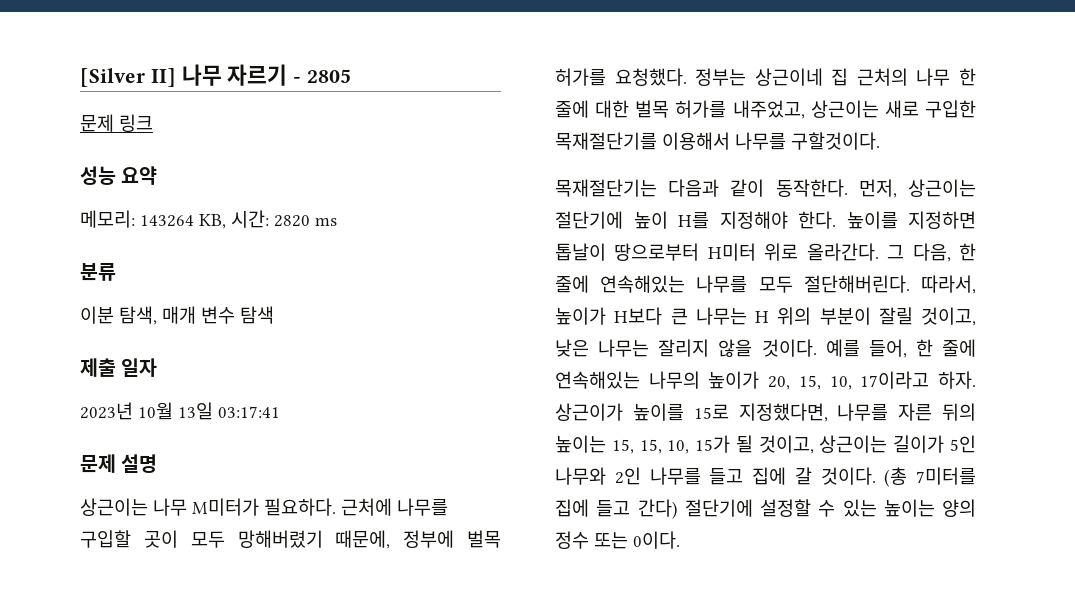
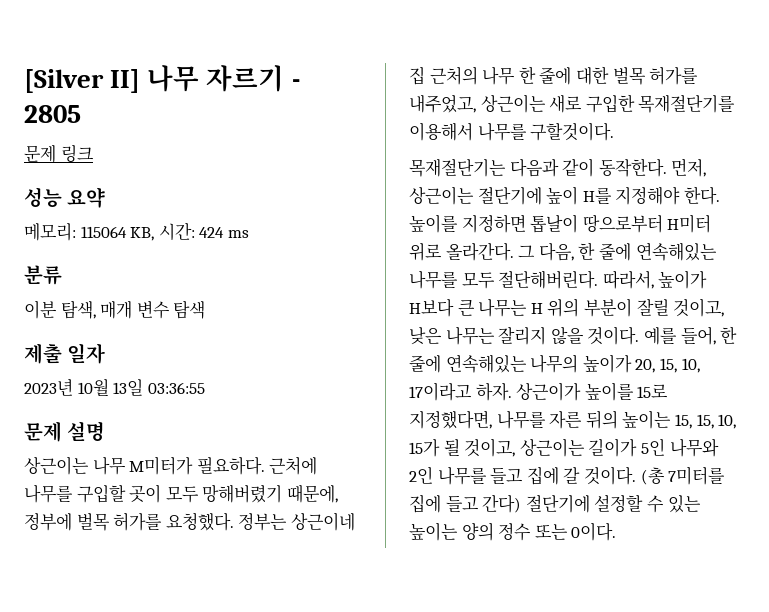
- 메모리: 143264 KB, 시간: 2820 ms
+ 메모리: 115064 KB, 시간: 424 ms
- 2023년 10월 13일 03:17:41
+ 2023년 10월 13일 03:36:55

